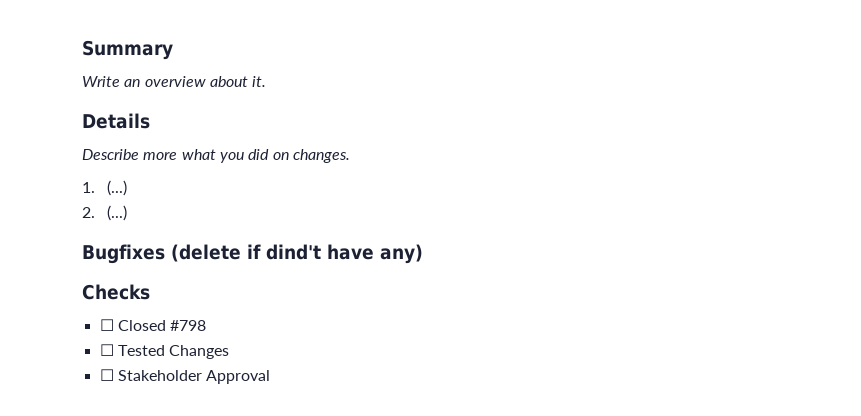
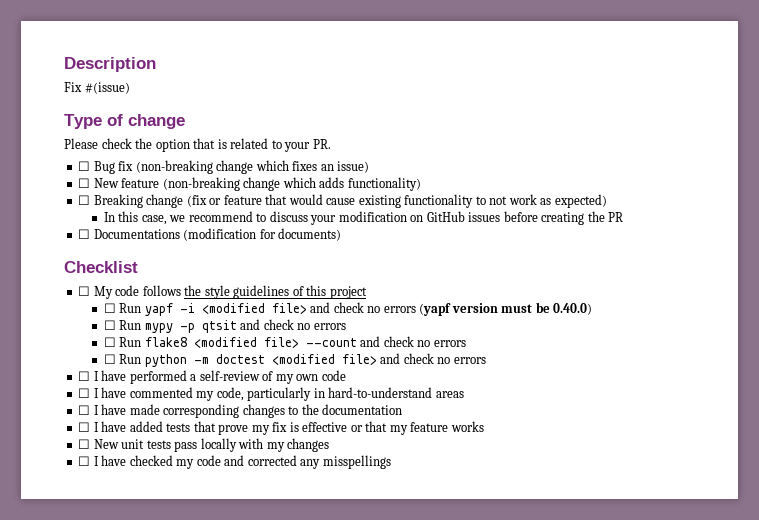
- Summary
- Write an overview about it.
- Details
- Describe more what you did on changes.
- 1. (...)
- 2. (...)
- Bugfixes (delete if dind't have any)
- Checks
- ☐ Closed #798
- ☐ Tested Changes
- ☐ Stakeholder Approval
+ Description
+ Fix #(issue)
+ Type of change
+ Please check the option that is related to your PR.
+ ☐ Bug fix (non-breaking change which fixes an issue)
+ ☐ New feature (non-breaking change which adds functionality)
+ ☐ Breaking change (fix or feature that would cause existing functionality to not work as expected)
+ In this case, we recommend to discuss your modification on GitHub issues before creating the PR
+ ☐ Documentations (modification for documents)
+ Checklist
+ ☐ My code follows the style guidelines of this project
+ ☐ Run yapf -i <modified file> and check no errors (yapf version must be 0.40.0)
+ ☐ Run mypy -p qtsit and check no errors
+ ☐ Run flake8 <modified file> --count and check no errors
+ ☐ Run python -m doctest <modified file> and check no errors
+ ☐ I have performed a self-review of my own code
+ ☐ I have commented my code, particularly in hard-to-understand areas
+ ☐ I have made corresponding changes to the documentation
+ ☐ I have added tests that prove my fix is effective or that my feature works
+ ☐ New unit tests pass locally with my changes
+ ☐ I have checked my code and corrected any misspellings

